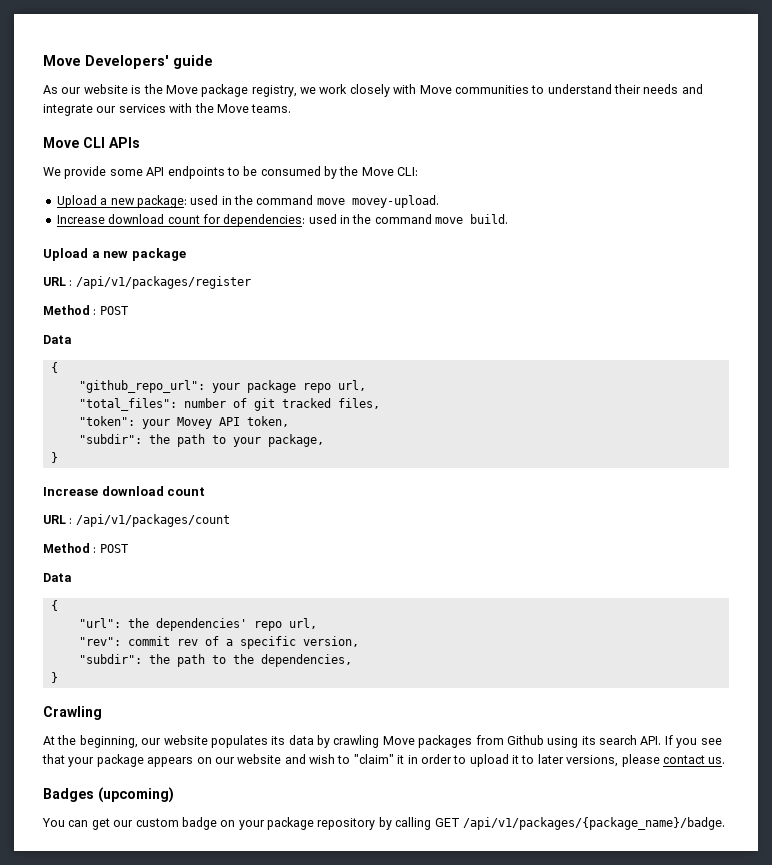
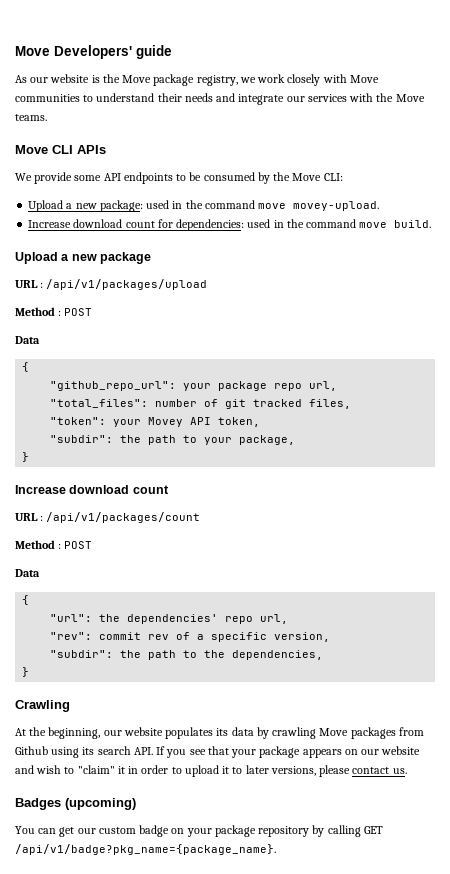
- URL : /api/v1/packages/register
+ URL : /api/v1/packages/upload
- You can get our custom badge on your package repository by calling GET /api/v1/packages/{package_name}/badge.
+ You can get our custom badge on your package repository by calling GET /api/v1/badge?pkg_name={package_name}.

